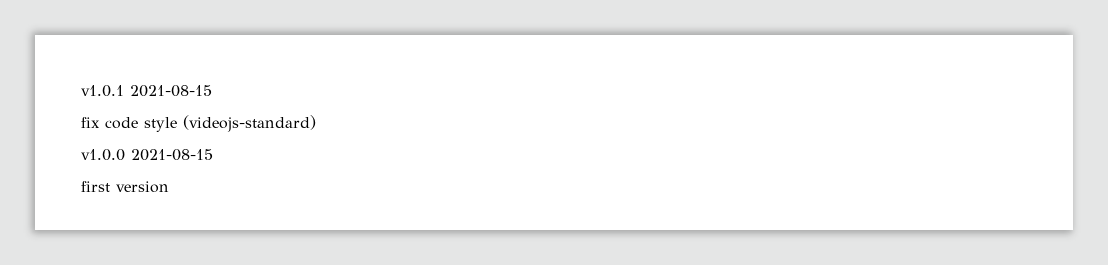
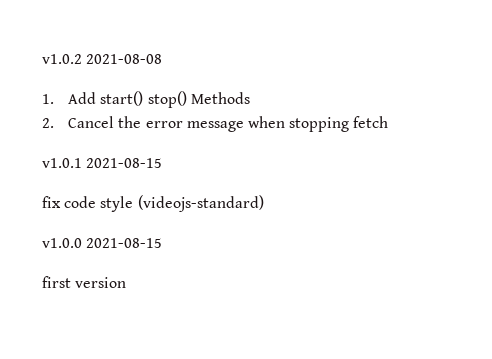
+ v1.0.2 2021-08-08
+ 1. Add start() stop() Methods
+ 2. Cancel the error message when stopping fetch

